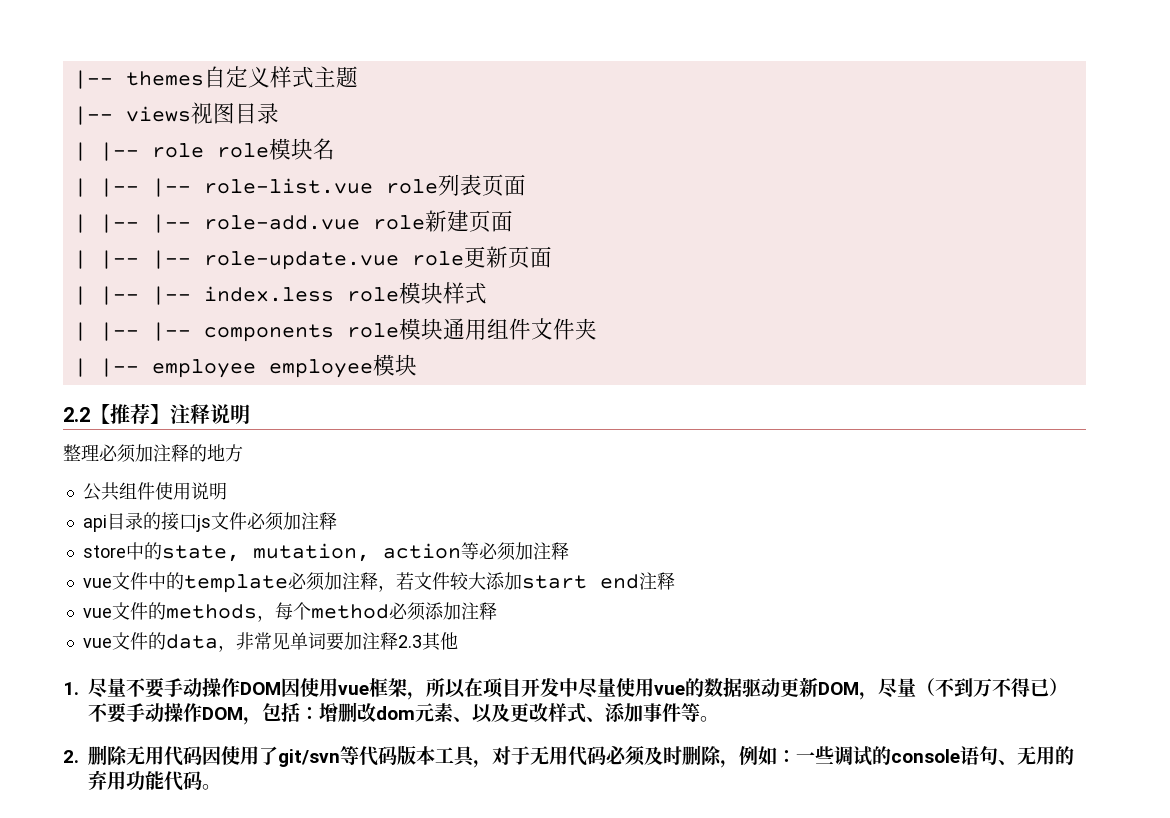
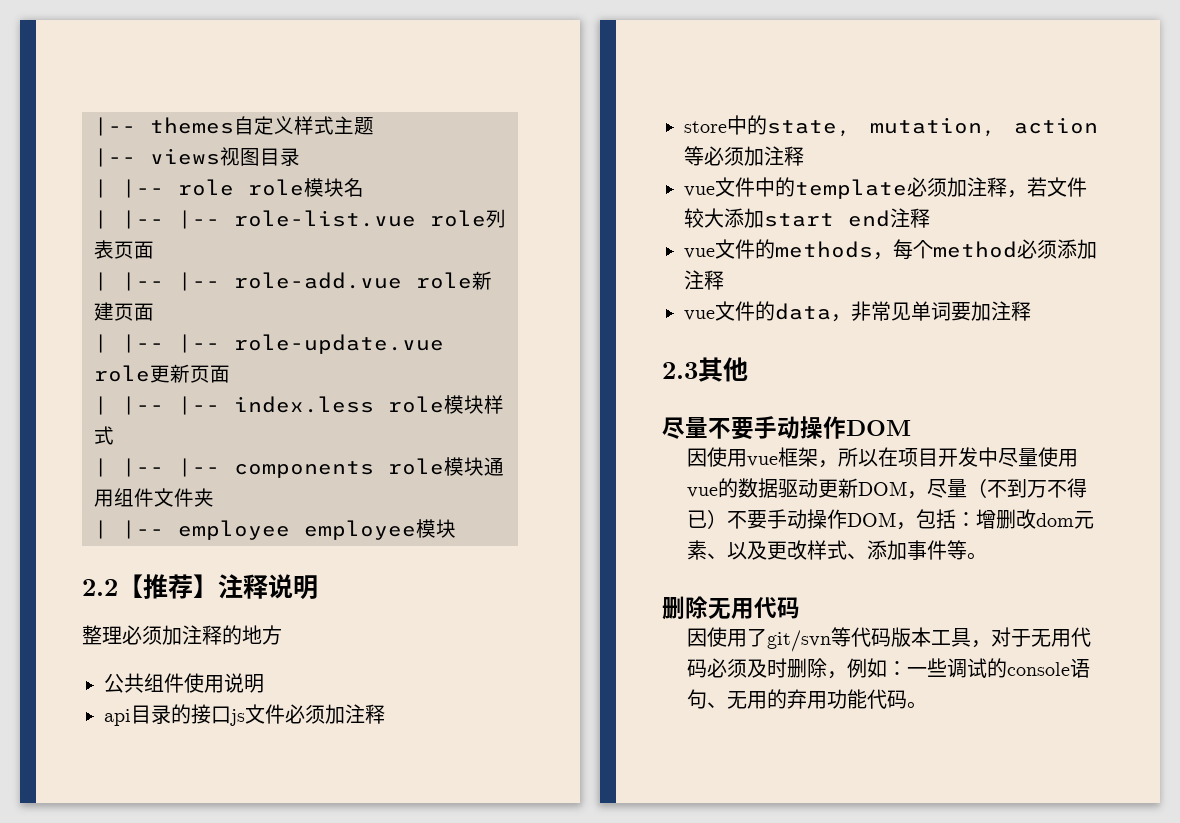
- vue文件的data，非常见单词要加注释2.3其他
+ vue文件的data，非常见单词要加注释
+ 2.3其他
- 1.尽量不要手动操作DOM因使用vue框架，所以在项目开发中尽量使用vue的数据驱动更新DOM，尽量（不到万不得已）不要手动操作DOM，包括：增删改dom元素、以及更改样式、添加事件等。
+ 尽量不要手动操作DOM
+ 因使用vue框架，所以在项目开发中尽量使用vue的数据驱动更新DOM，尽量（不到万不得已）不要手动操作DOM，包括：增删改dom元素、以及更改样式、添加事件等。
- 2.删除无用代码因使用了git/svn等代码版本工具，对于无用代码必须及时删除，例如：一些调试的console语句、无用的弃用功能代码。
+ 删除无用代码
+ 因使用了git/svn等代码版本工具，对于无用代码必须及时删除，例如：一些调试的console语句、无用的弃用功能代码。

